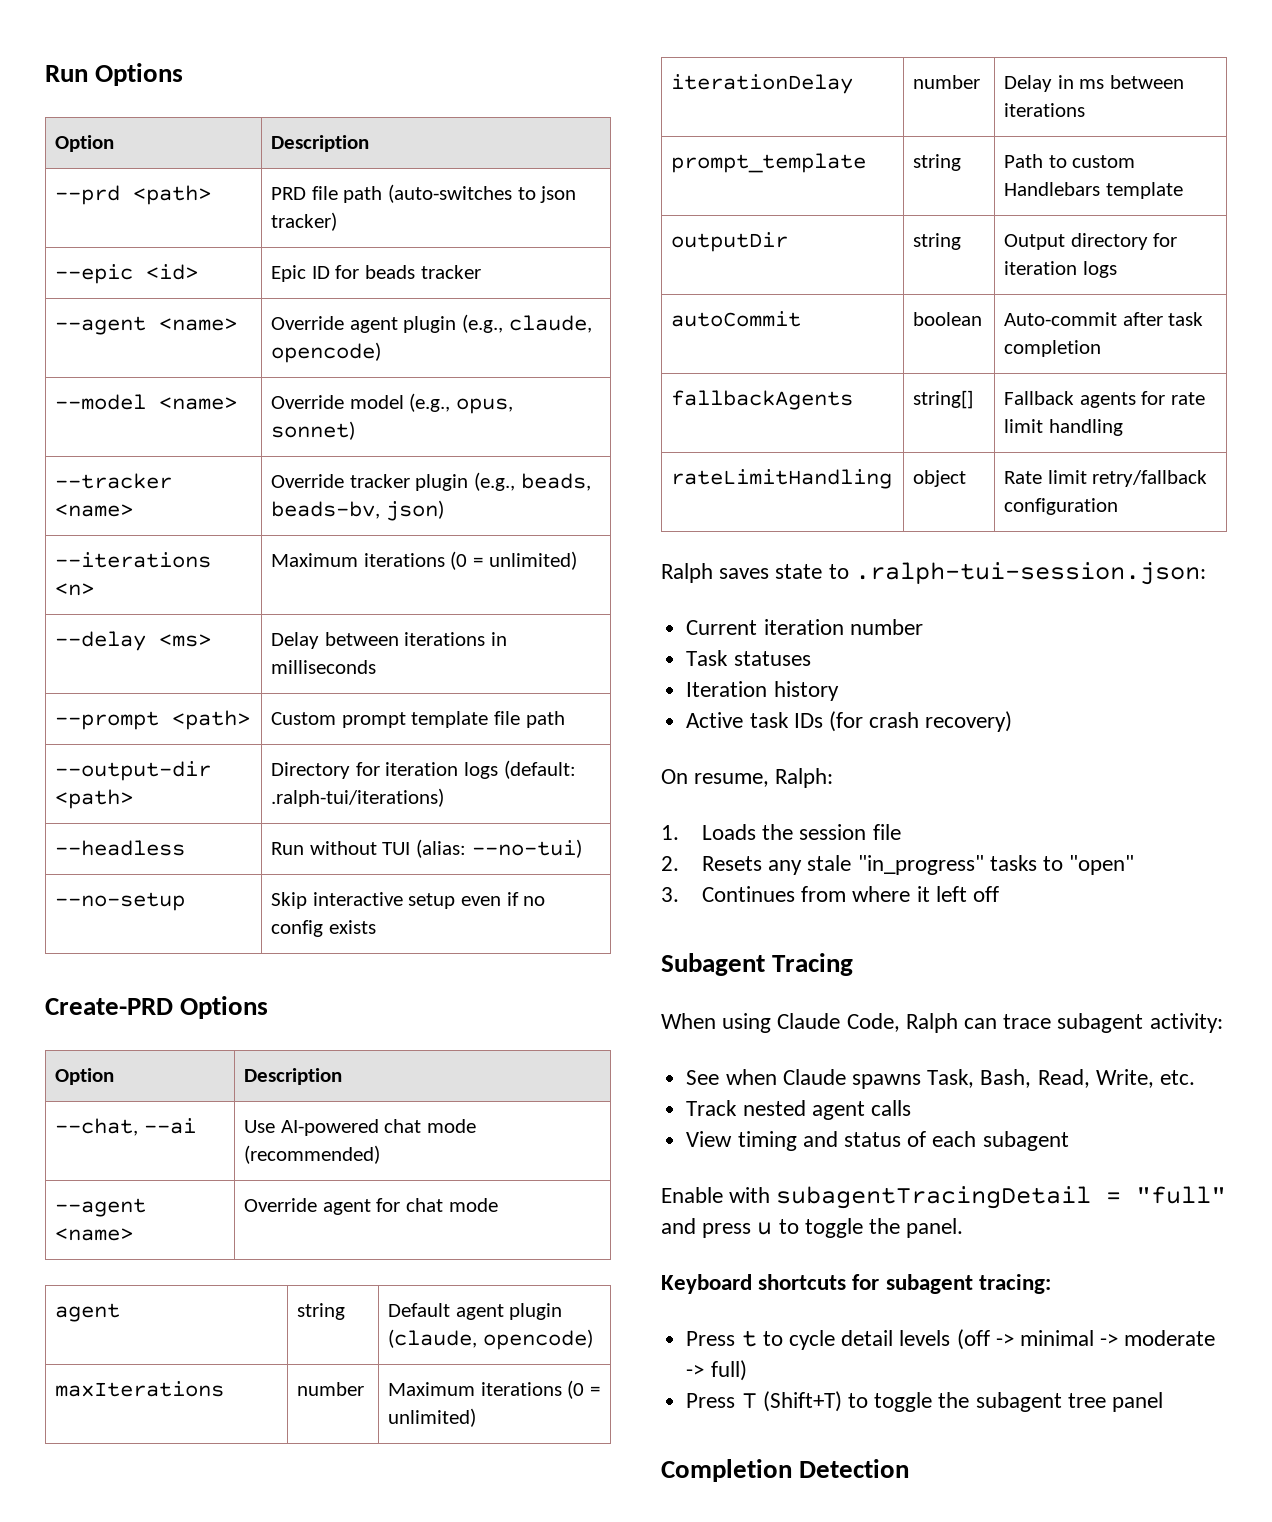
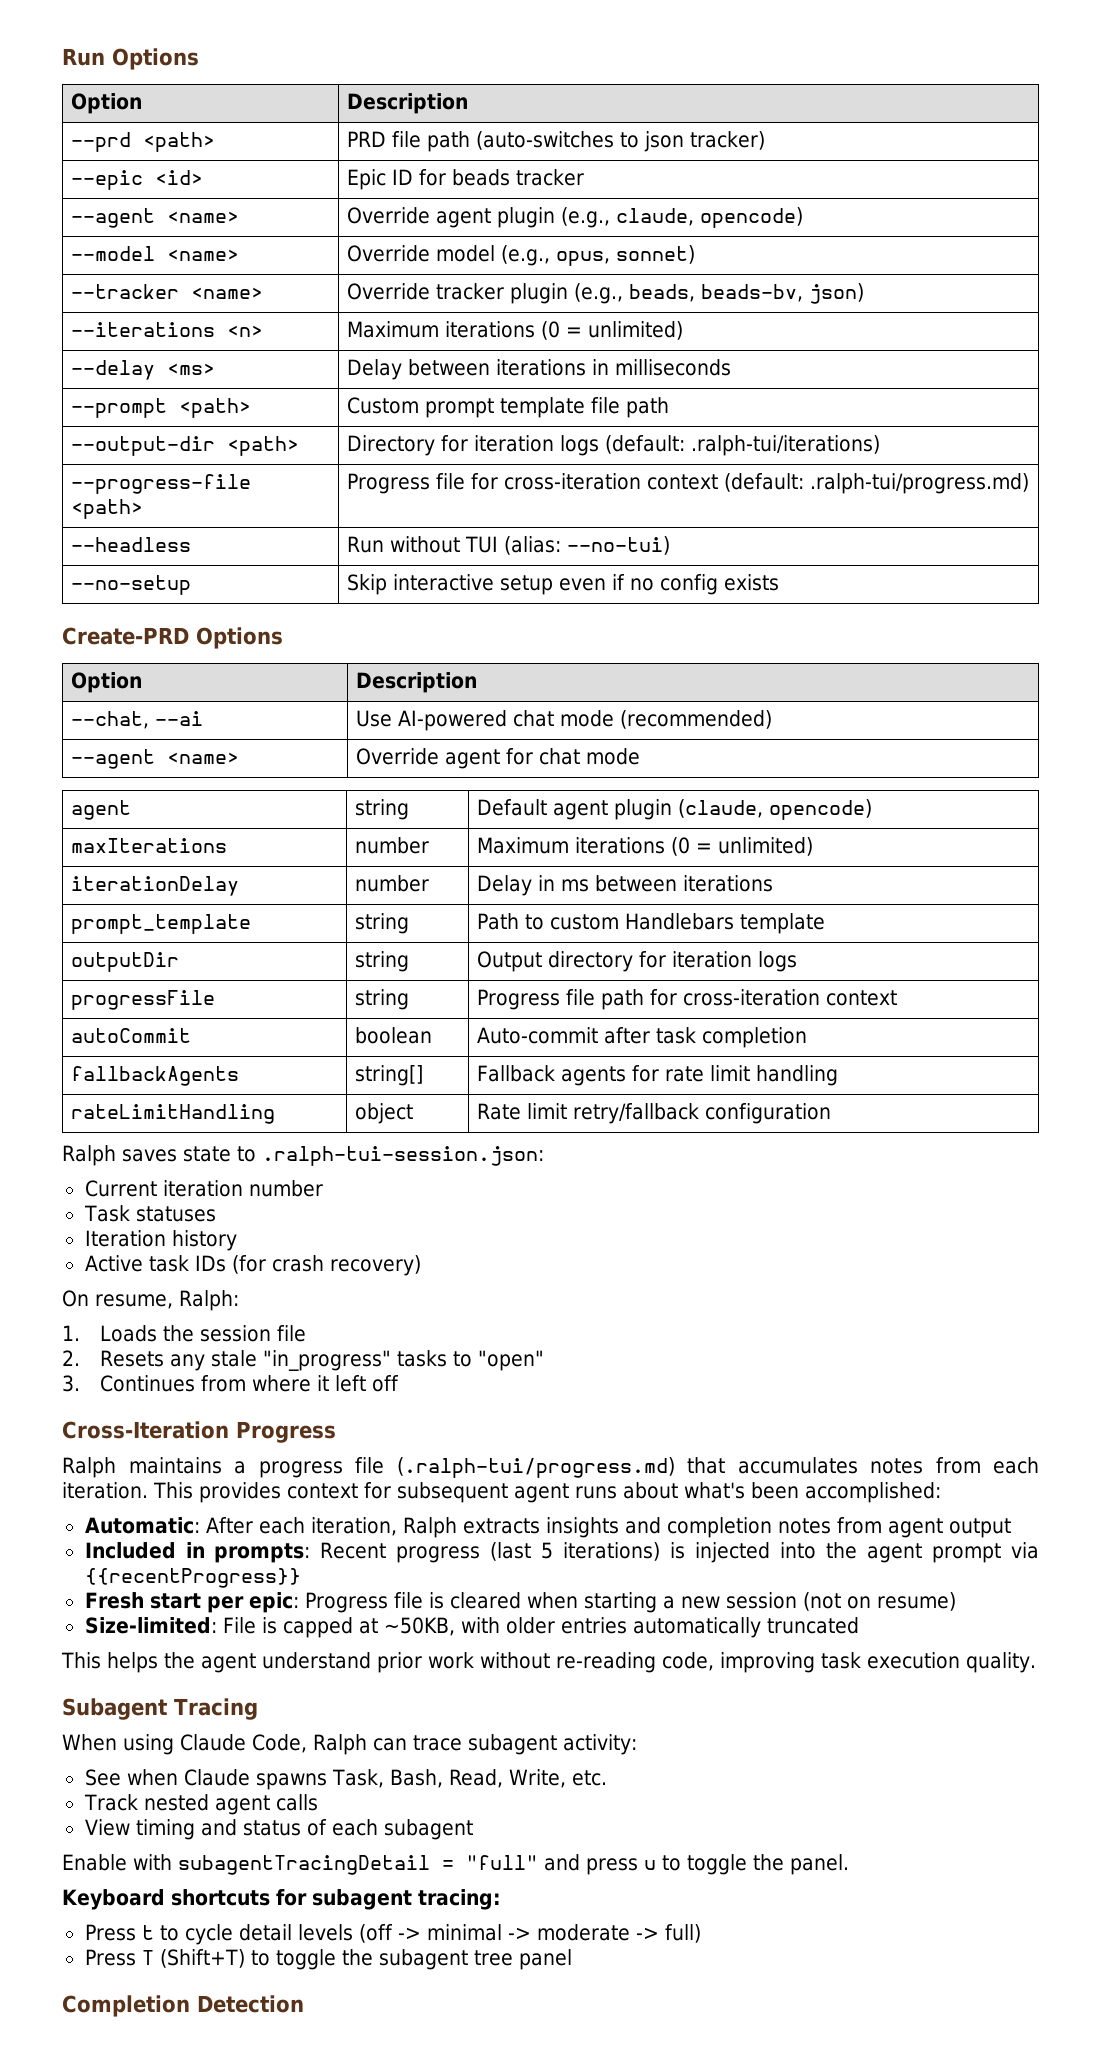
+ --progress-file <path> | Progress file for cross-iteration context (default: .ralph-tui/progress.md)
+ progressFile | string | Progress file path for cross-iteration context
+ Cross-Iteration Progress
+ Ralph maintains a progress file (.ralph-tui/progress.md) that accumulates notes from each iteration. This provides context for subsequent agent runs about what's been accomplished:
+ Automatic: After each iteration, Ralph extracts insights and completion notes from agent output
+ Included in prompts: Recent progress (last 5 iterations) is injected into the agent prompt via {{recentProgress}}
+ Fresh start per epic: Progress file is cleared when starting a new session (not on resume)
+ Size-limited: File is capped at ~50KB, with older entries automatically truncated
+ This helps the agent understand prior work without re-reading code, improving task execution quality.

